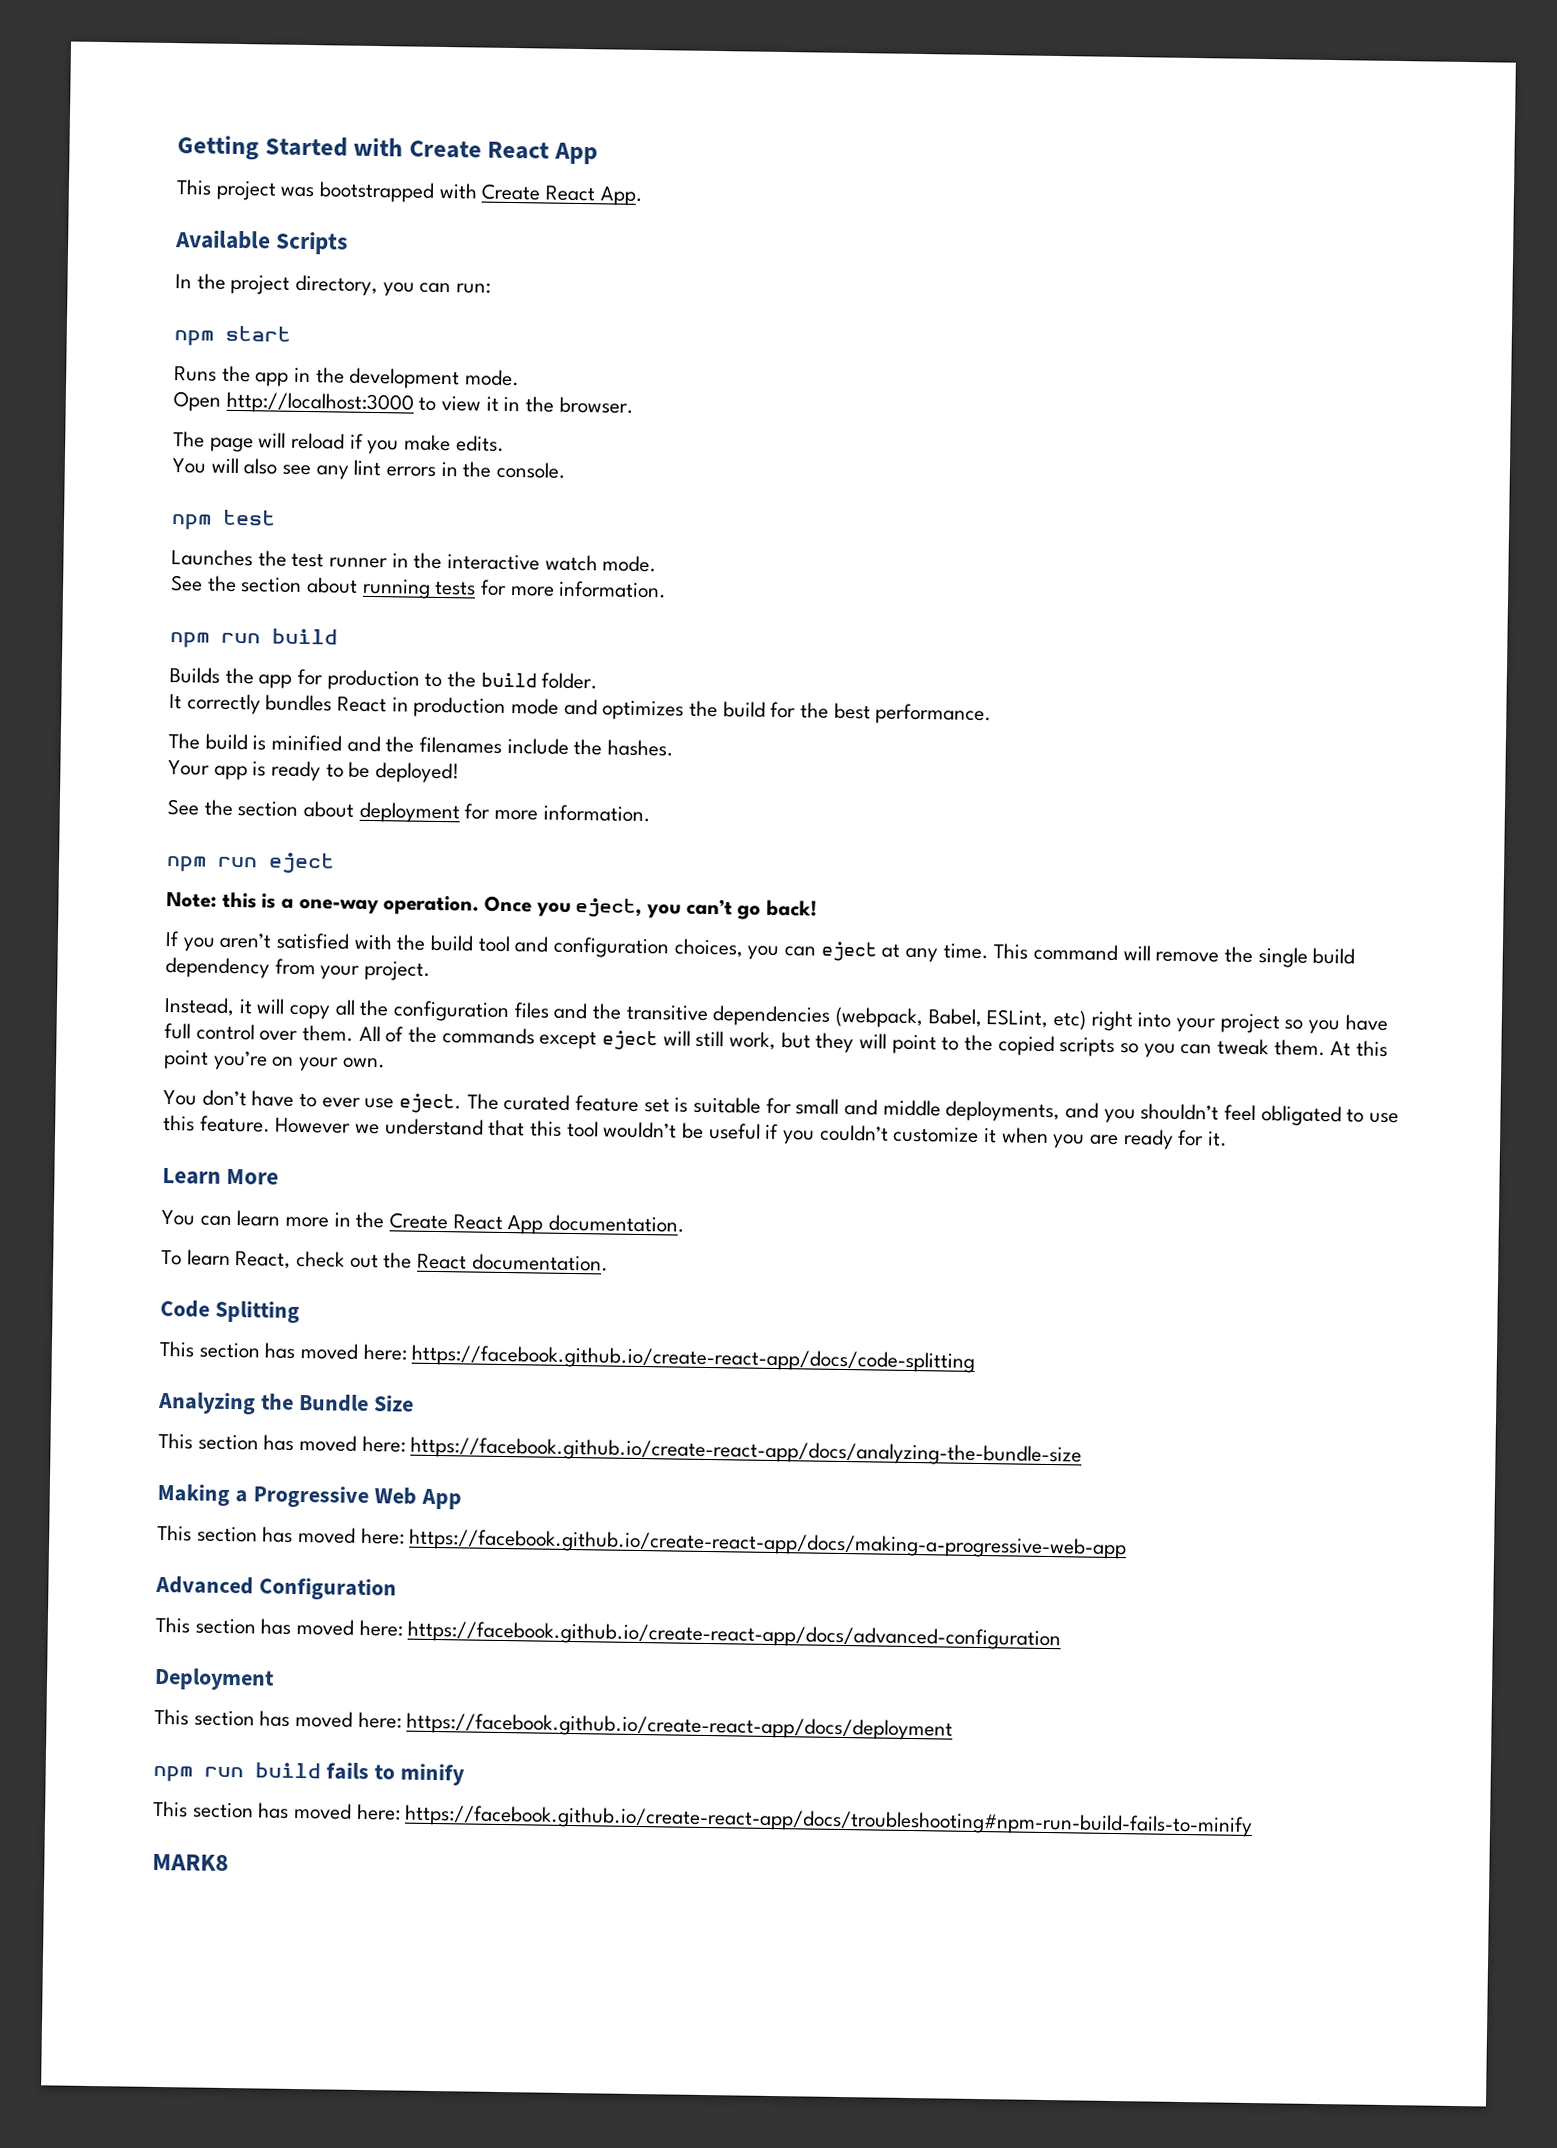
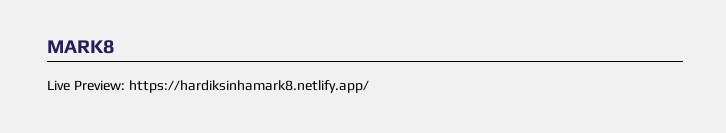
- Getting Started with Create React App
- This project was bootstrapped with Create React App.
- Available Scripts
- In the project directory, you can run:
- npm start
- Runs the app in the development mode.
- Open http://localhost:3000 to view it in the browser.
- The page will reload if you make edits.
- You will also see any lint errors in the console.
- npm test
- Launches the test runner in the interactive watch mode.
- See the section about running tests for more information.
- npm run build
- Builds the app for production to the build folder.
- It correctly bundles React in production mode and optimizes the build for the best performance.
- The build is minified and the filenames include the hashes.
- Your app is ready to be deployed!
- See the section about deployment for more information.
- npm run eject
- Note: this is a one-way operation. Once you eject, you can’t go back!
- If you aren’t satisfied with the build tool and configuration choices, you can eject at any time. This command will remove the single build dependency from your project.
- Instead, it will copy all the configuration files and the transitive dependencies (webpack, Babel, ESLint, etc) right into your project so you have full control over them. All of the commands except eject will still work, but they will point to the copied scripts so you can tweak them. At this point you’re on your own.
- You don’t have to ever use eject. The curated feature set is suitable for small and middle deployments, and you shouldn’t feel obligated to use this feature. However we understand that this tool wouldn’t be useful if you couldn’t customize it when you are ready for it.
- Learn More
- You can learn more in the Create React App documentation.
- To learn React, check out the React documentation.
- Code Splitting
- This section has moved here: https://facebook.github.io/create-react-app/docs/code-splitting
- Analyzing the Bundle Size
- This section has moved here: https://facebook.github.io/create-react-app/docs/analyzing-the-bundle-size
- Making a Progressive Web App
- This section has moved here: https://facebook.github.io/create-react-app/docs/making-a-progressive-web-app
- Advanced Configuration
- This section has moved here: https://facebook.github.io/create-react-app/docs/advanced-configuration
- Deployment
- This section has moved here: https://facebook.github.io/create-react-app/docs/deployment
- npm run build fails to minify
- This section has moved here: https://facebook.github.io/create-react-app/docs/troubleshooting#npm-run-build-fails-to-minify
  MARK8
+ Live Preview: https://hardiksinhamark8.netlify.app/

